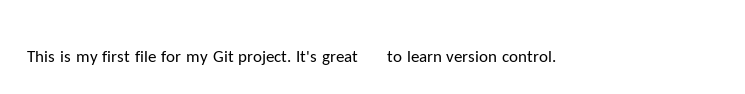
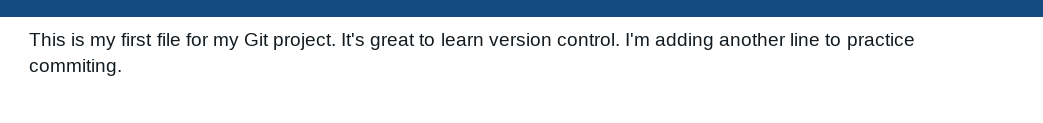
+ I'm adding another line to practice commiting.

